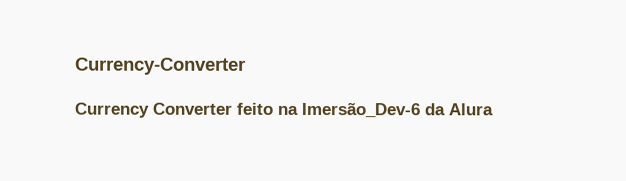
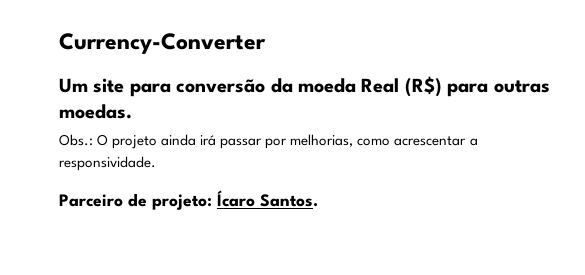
- Currency Converter feito na Imersão_Dev-6 da Alura
+ Um site para conversão da moeda Real (R$) para outras moedas.
+ Obs.: O projeto ainda irá passar por melhorias, como acrescentar a responsividade.
+ Parceiro de projeto: Ícaro Santos.

